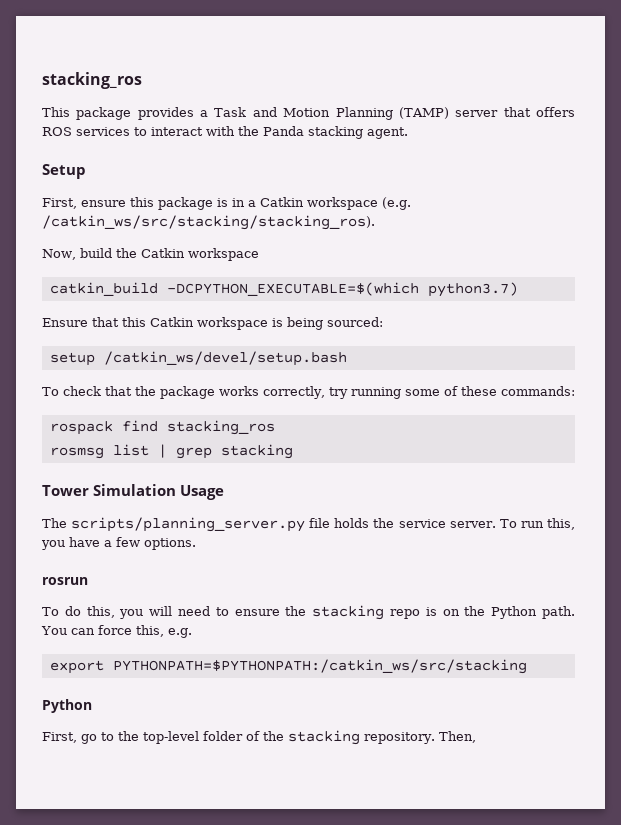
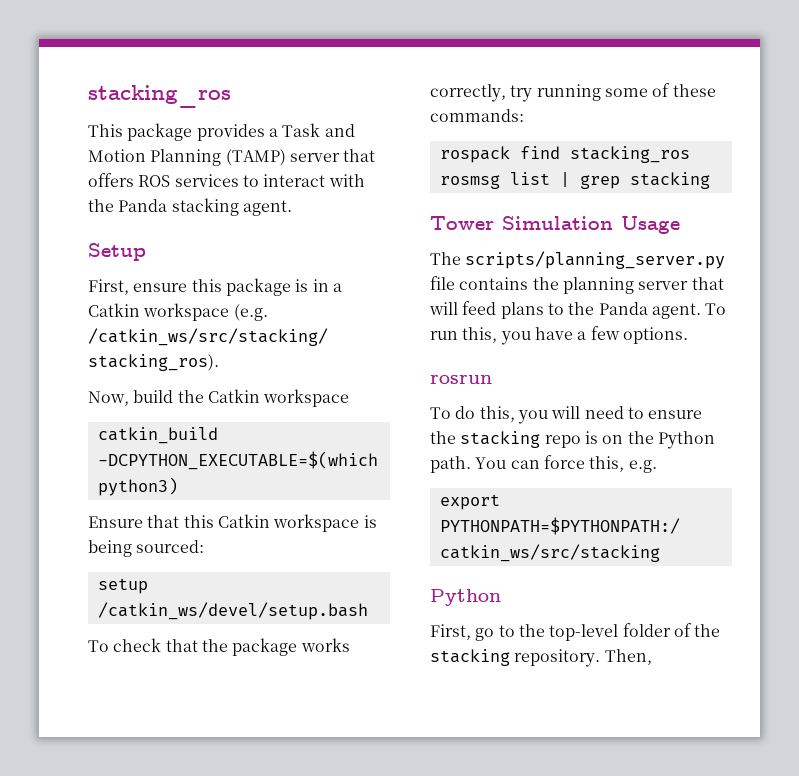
- catkin_build -DCPYTHON_EXECUTABLE=$(which python3.7)
+ catkin_build -DCPYTHON_EXECUTABLE=$(which python3)
- The scripts/planning_server.py file holds the service server.
+ The scripts/planning_server.py file contains the planning server that will feed plans to the Panda agent.

